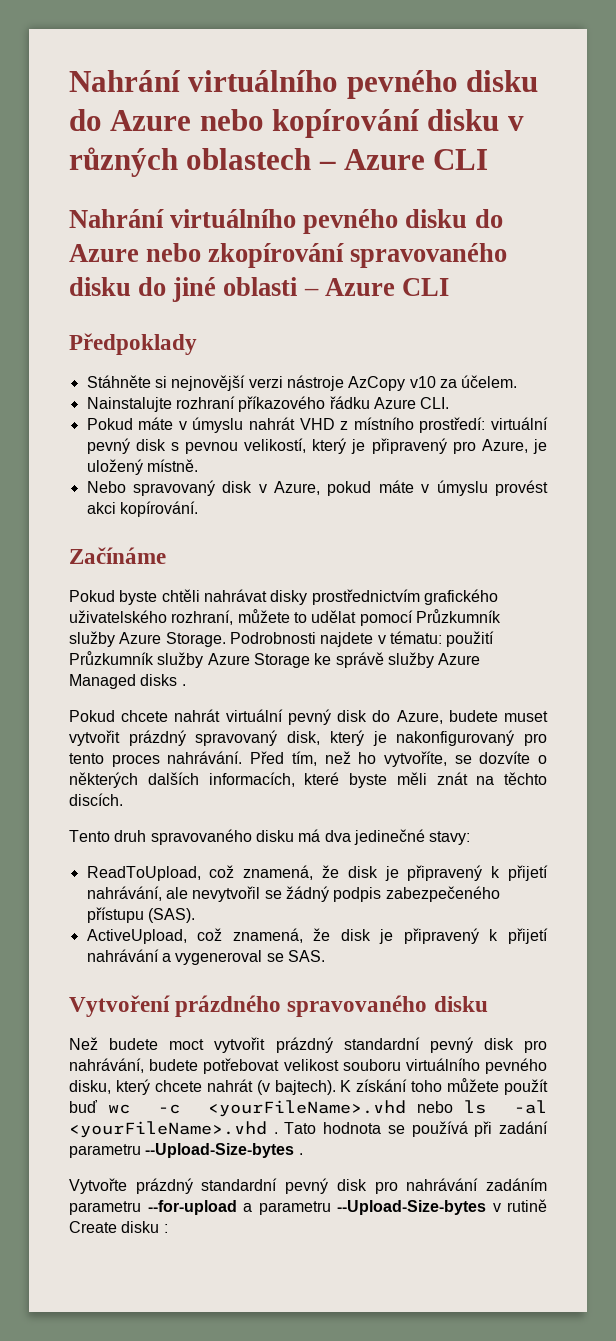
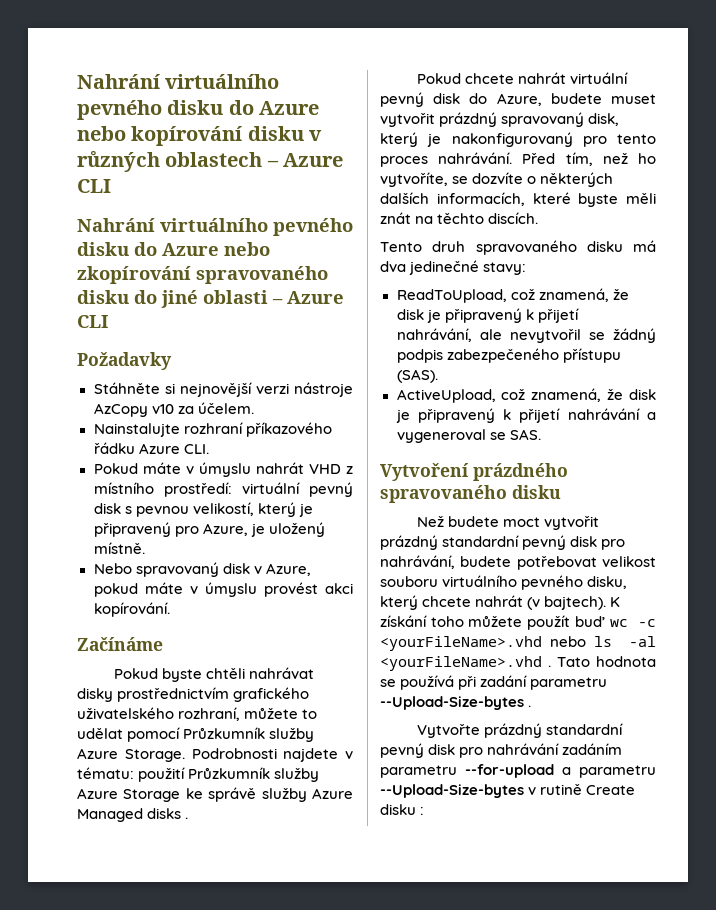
- Předpoklady
+ Požadavky

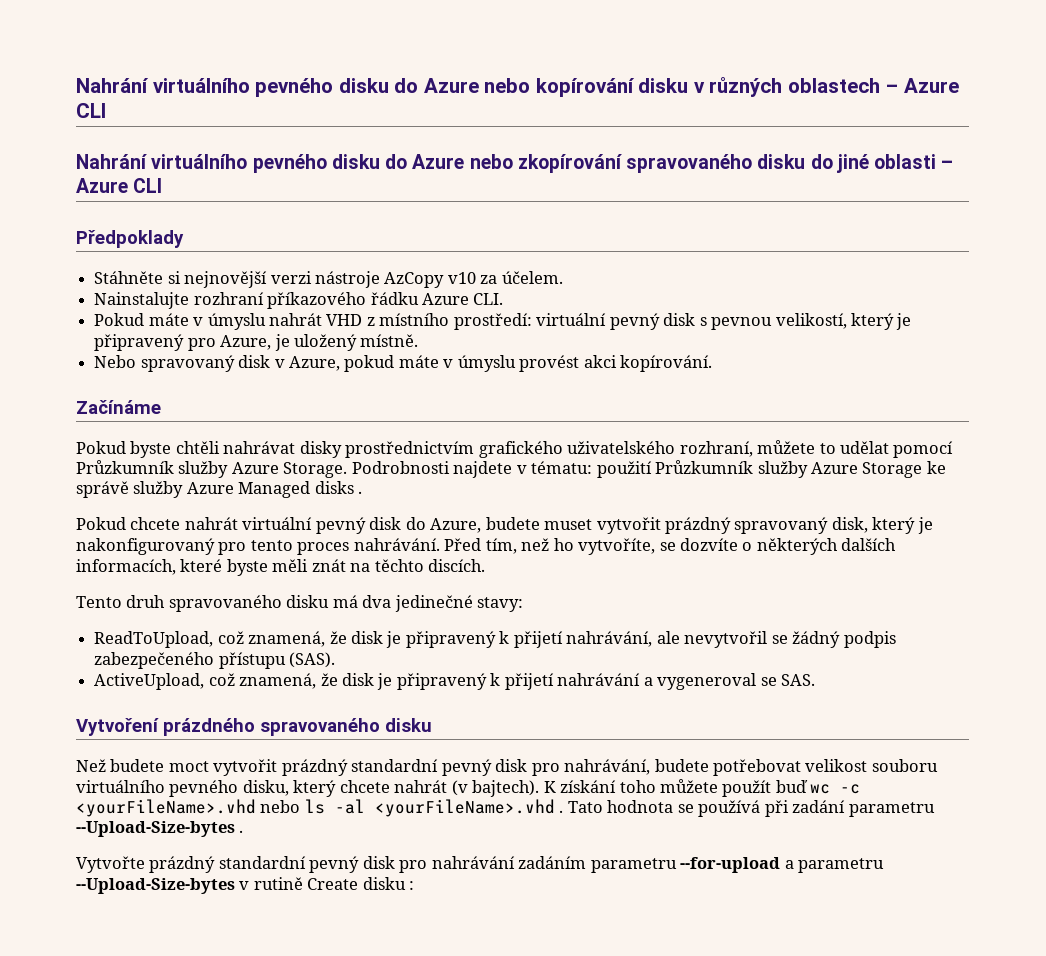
- Požadavky
+ Předpoklady

